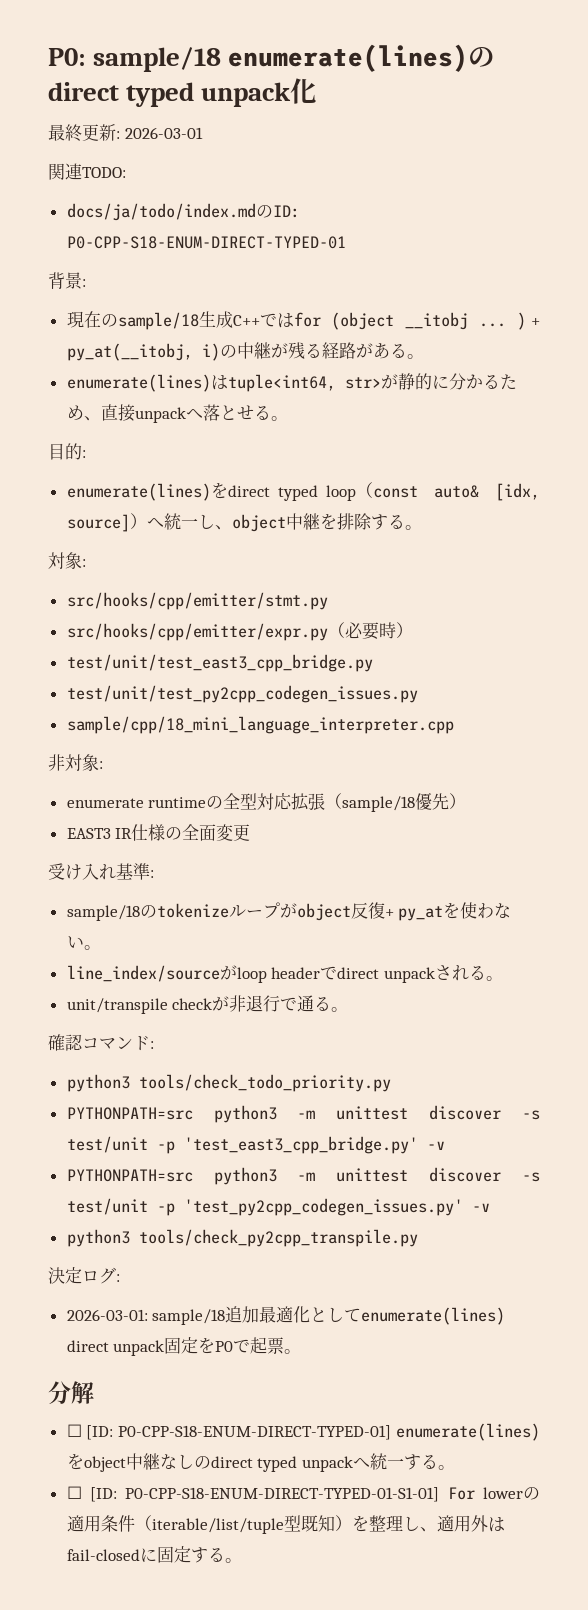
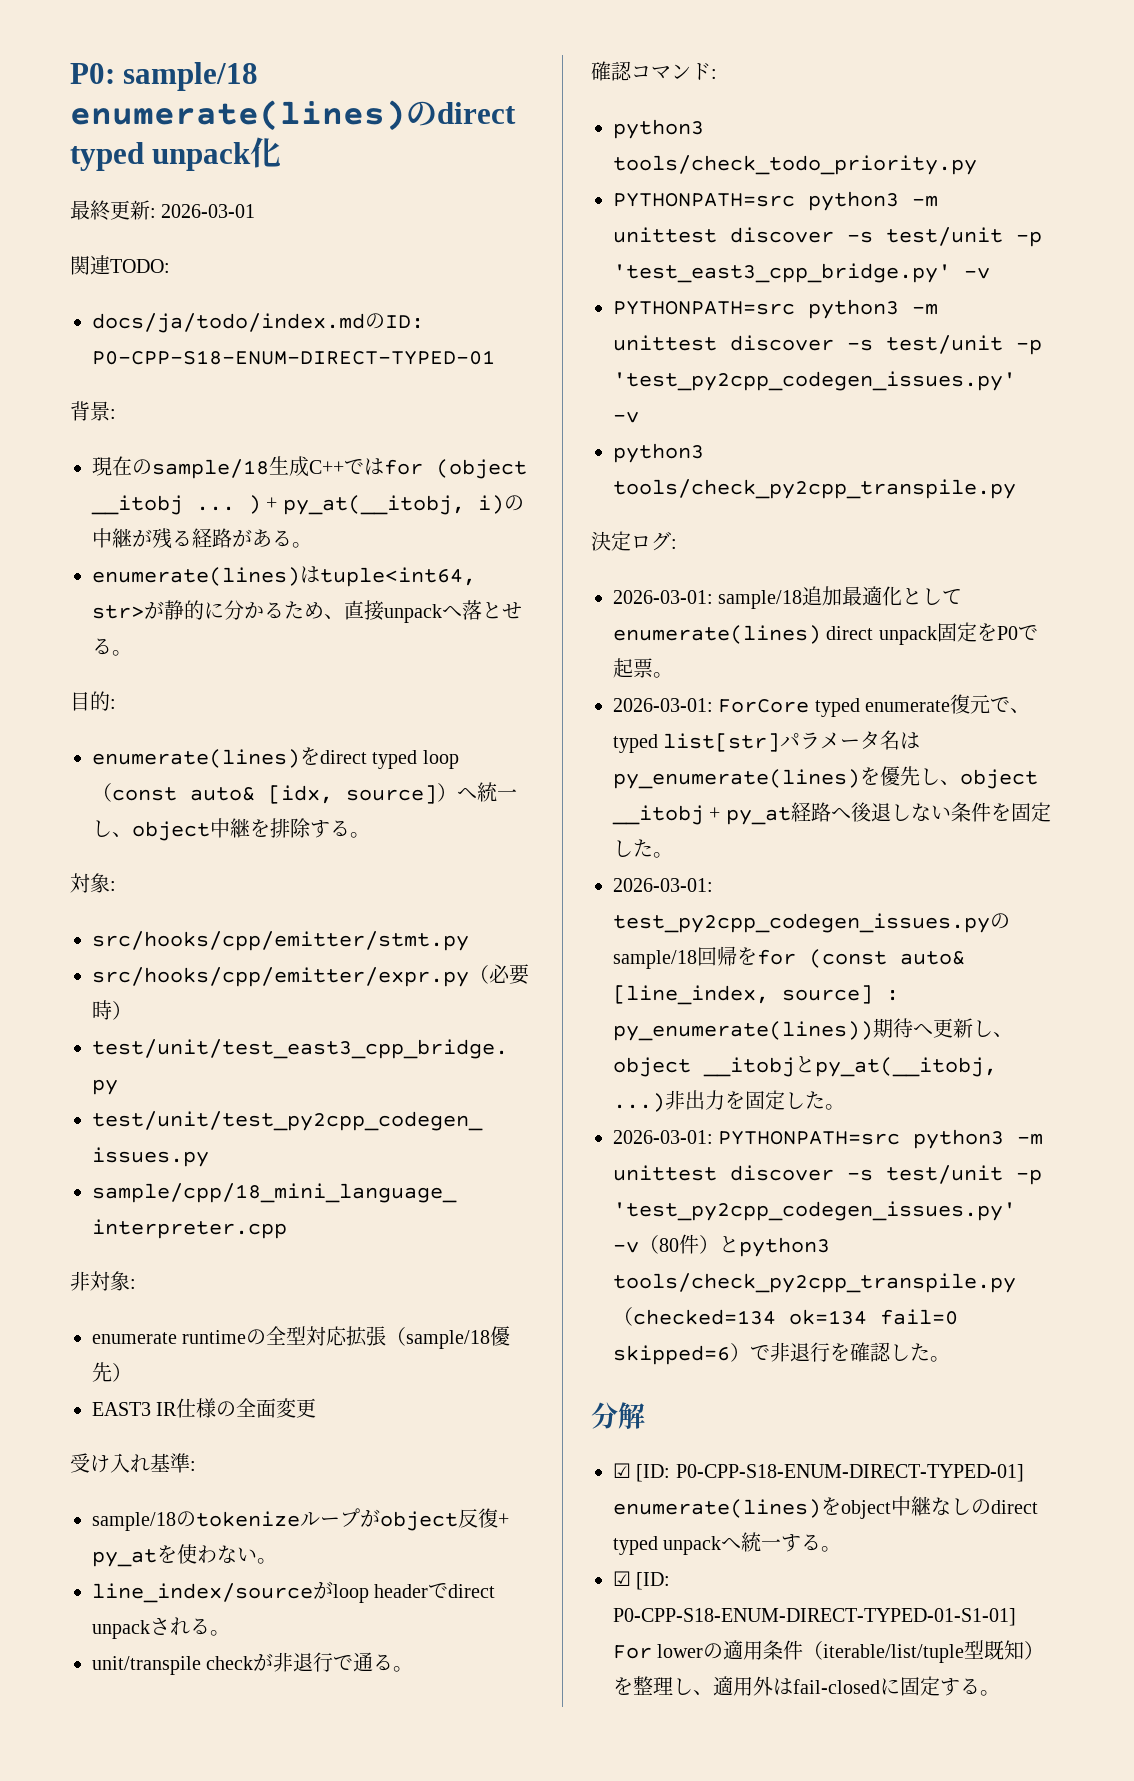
+ 2026-03-01: ForCore typed enumerate復元で、typed list[str]パラメータ名はpy_enumerate(lines)を優先し、object __itobj + py_at経路へ後退しない条件を固定した。
+ 2026-03-01: test_py2cpp_codegen_issues.pyのsample/18回帰をfor (const auto& [line_index, source] : py_enumerate(lines))期待へ更新し、object __itobjとpy_at(__itobj, ...)非出力を固定した。
+ 2026-03-01: PYTHONPATH=src python3 -m unittest discover -s test/unit -p 'test_py2cpp_codegen_issues.py' -v（80件）とpython3 tools/check_py2cpp_transpile.py（checked=134 ok=134 fail=0 skipped=6）で非退行を確認した。
- ☐ [ID: P0-CPP-S18-ENUM-DIRECT-TYPED-01] enumerate(lines)をobject中継なしのdirect typed unpackへ統一する。
+ ☑ [ID: P0-CPP-S18-ENUM-DIRECT-TYPED-01] enumerate(lines)をobject中継なしのdirect typed unpackへ統一する。
- ☐ [ID: P0-CPP-S18-ENUM-DIRECT-TYPED-01-S1-01] For lowerの適用条件（iterable/list/tuple型既知）を整理し、適用外はfail-closedに固定する。
+ ☑ [ID: P0-CPP-S18-ENUM-DIRECT-TYPED-01-S1-01] For lowerの適用条件（iterable/list/tuple型既知）を整理し、適用外はfail-closedに固定する。

